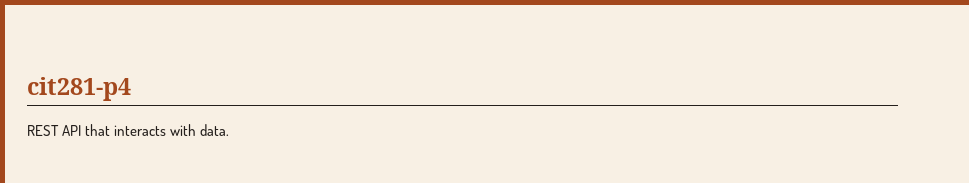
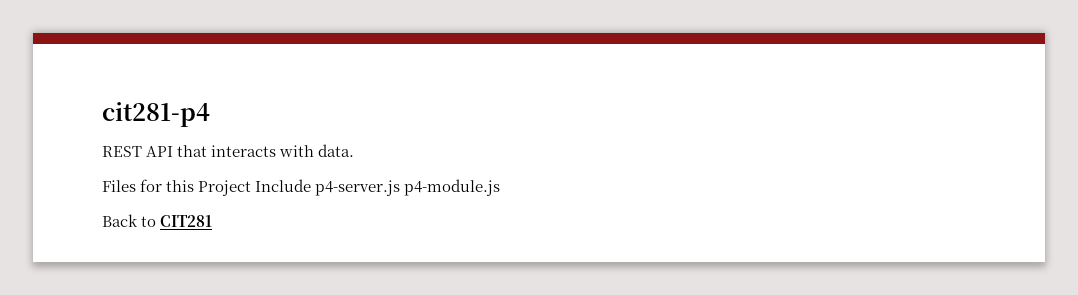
+ Files for this Project Include p4-server.js p4-module.js
+ Back to CIT281

